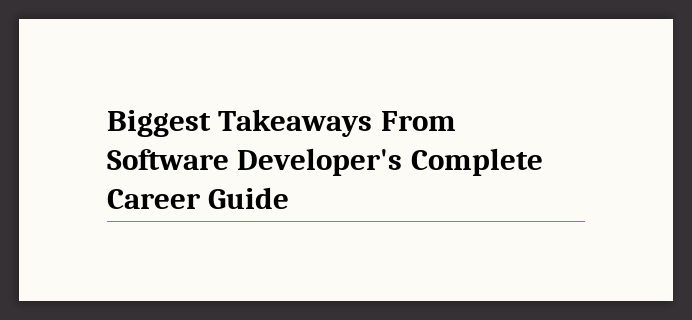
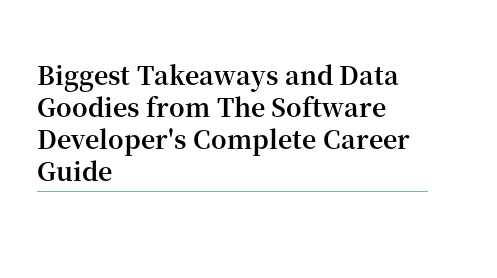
- Biggest Takeaways From Software Developer's Complete Career Guide
+ Biggest Takeaways and Data Goodies from The Software Developer's Complete Career Guide

